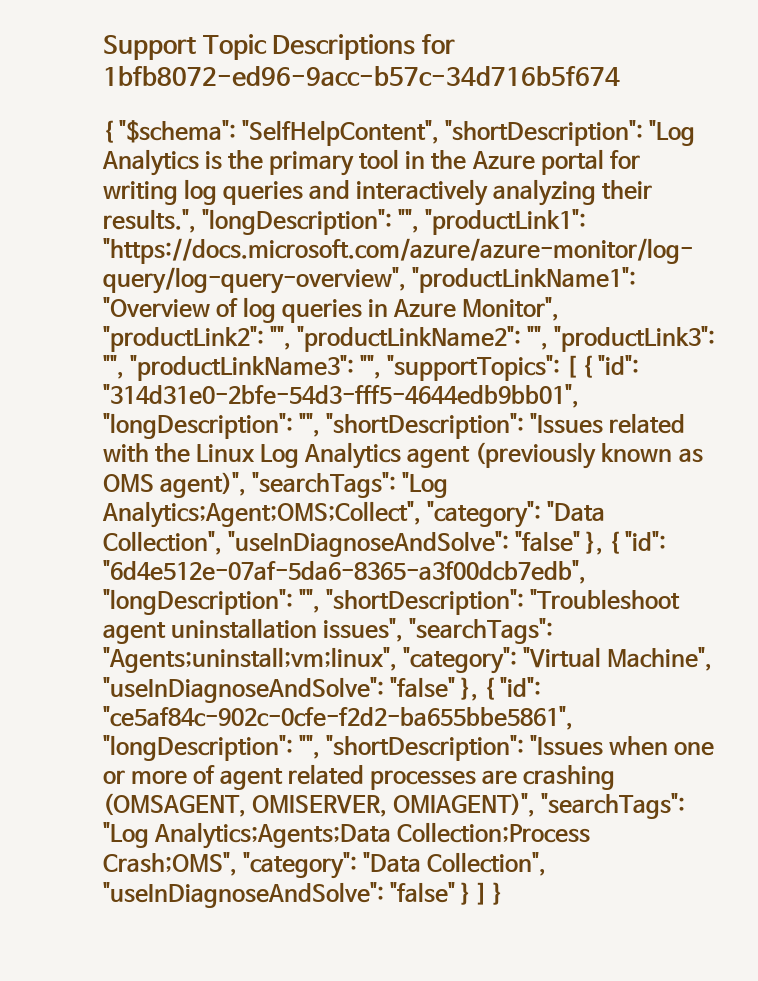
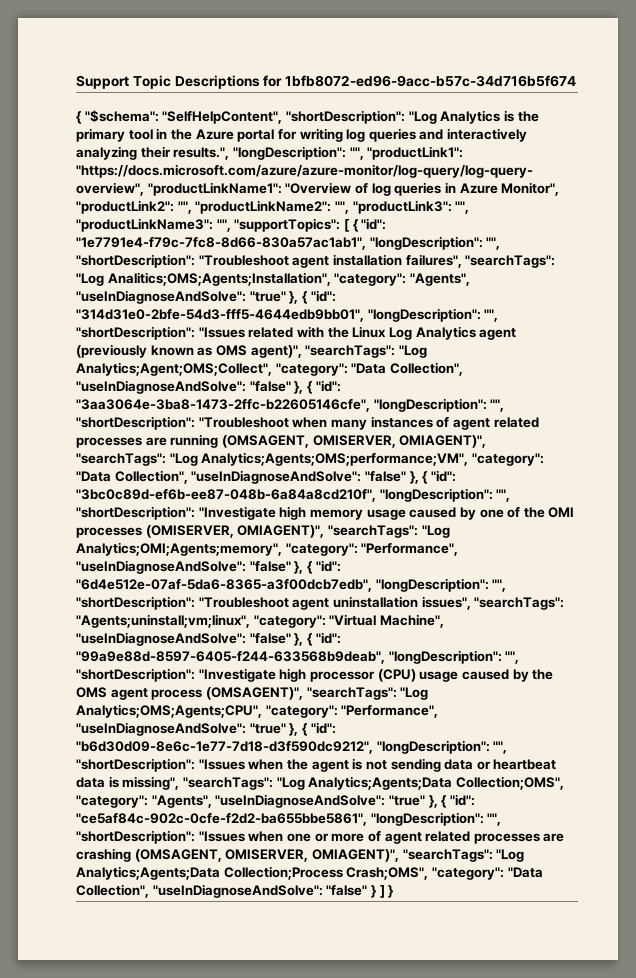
+ "1e7791e4-f79c-7fc8-8d66-830a57ac1ab1", "longDescription": "", "shortDescription": "Troubleshoot agent installation failures", "searchTags": "Log Analitics;OMS;Agents;Installation", "category": "Agents", "useInDiagnoseAndSolve": "true" }, { "id":
+ "3aa3064e-3ba8-1473-2ffc-b22605146cfe", "longDescription": "", "shortDescription": "Troubleshoot when many instances of agent related processes are running (OMSAGENT, OMISERVER, OMIAGENT)", "searchTags": "Log Analytics;Agents;OMS;performance;VM", "category": "Data Collection", "useInDiagnoseAndSolve": "false" }, { "id": "3bc0c89d-ef6b-ee87-048b-6a84a8cd210f", "longDescription": "", "shortDescription": "Investigate high memory usage caused by one of the OMI processes (OMISERVER, OMIAGENT)", "searchTags": "Log Analytics;OMI;Agents;memory", "category": "Performance", "useInDiagnoseAndSolve": "false" }, { "id":
+ "99a9e88d-8597-6405-f244-633568b9deab", "longDescription": "", "shortDescription": "Investigate high processor (CPU) usage caused by the OMS agent process (OMSAGENT)", "searchTags": "Log Analytics;OMS;Agents;CPU", "category": "Performance", "useInDiagnoseAndSolve": "true" }, { "id": "b6d30d09-8e6c-1e77-7d18-d3f590dc9212", "longDescription": "", "shortDescription": "Issues when the agent is not sending data or heartbeat data is missing", "searchTags": "Log Analytics;Agents;Data Collection;OMS", "category": "Agents", "useInDiagnoseAndSolve": "true" }, { "id":

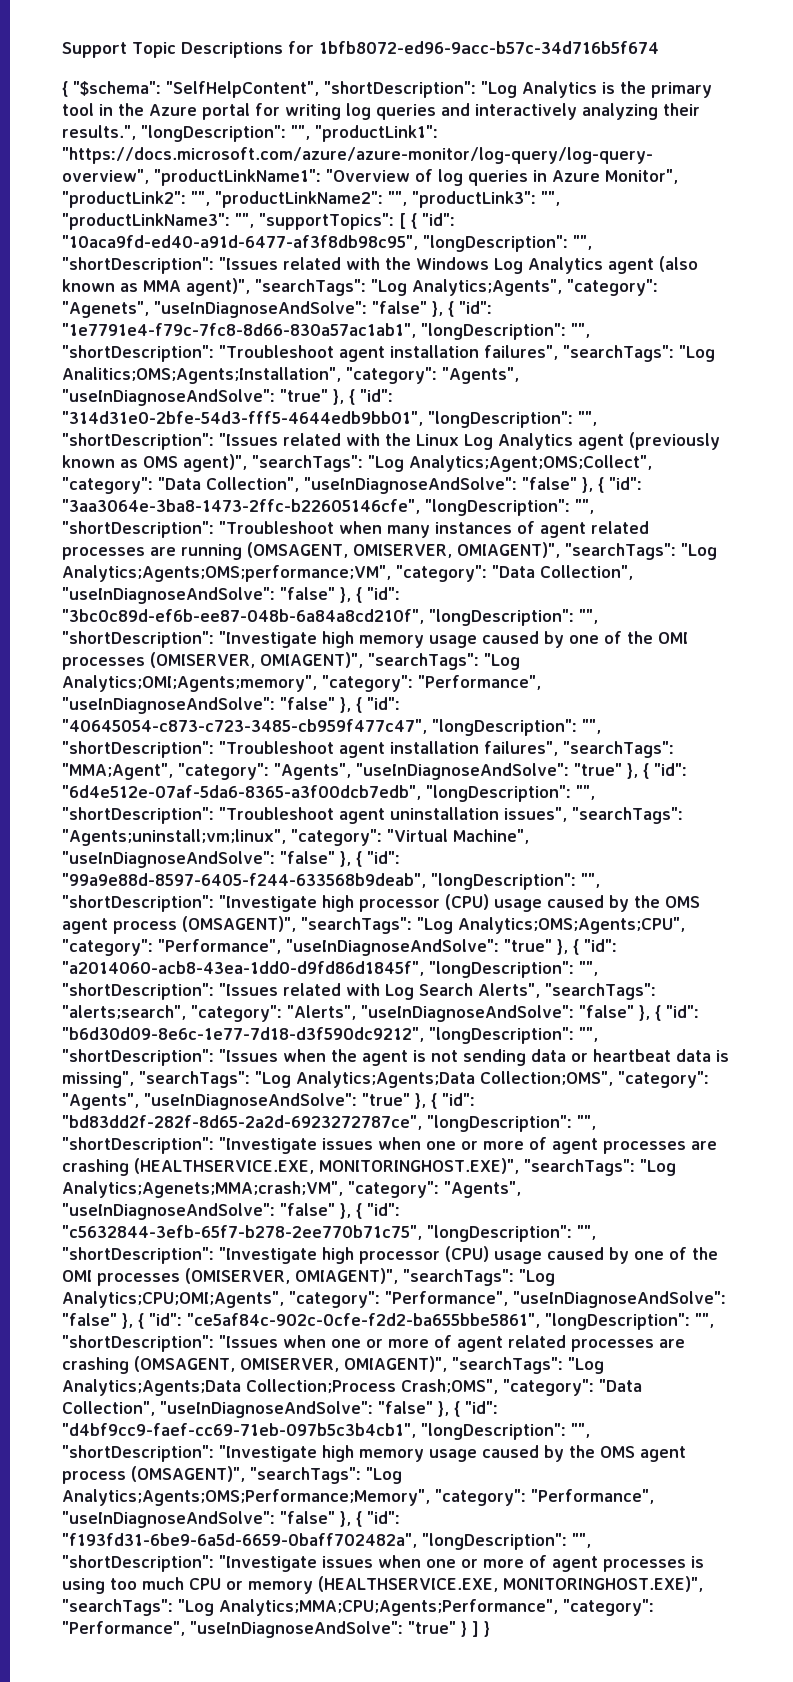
+ "10aca9fd-ed40-a91d-6477-af3f8db98c95", "longDescription": "", "shortDescription": "Issues related with the Windows Log Analytics agent (also known as MMA agent)", "searchTags": "Log Analytics;Agents", "category": "Agenets", "useInDiagnoseAndSolve": "false" }, { "id":
+ "40645054-c873-c723-3485-cb959f477c47", "longDescription": "", "shortDescription": "Troubleshoot agent installation failures", "searchTags": "MMA;Agent", "category": "Agents", "useInDiagnoseAndSolve": "true" }, { "id":
+ "a2014060-acb8-43ea-1dd0-d9fd86d1845f", "longDescription": "", "shortDescription": "Issues related with Log Search Alerts", "searchTags": "alerts;search", "category": "Alerts", "useInDiagnoseAndSolve": "false" }, { "id":
+ "bd83dd2f-282f-8d65-2a2d-6923272787ce", "longDescription": "", "shortDescription": "Investigate issues when one or more of agent processes are crashing (HEALTHSERVICE.EXE, MONITORINGHOST.EXE)", "searchTags": "Log Analytics;Agenets;MMA;crash;VM", "category": "Agents", "useInDiagnoseAndSolve": "false" }, { "id": "c5632844-3efb-65f7-b278-2ee770b71c75", "longDescription": "", "shortDescription": "Investigate high processor (CPU) usage caused by one of the OMI processes (OMISERVER, OMIAGENT)", "searchTags": "Log Analytics;CPU;OMI;Agents", "category": "Performance", "useInDiagnoseAndSolve": "false" }, { "id":
- "false" } ] }
+ "false" }, { "id": "d4bf9cc9-faef-cc69-71eb-097b5c3b4cb1", "longDescription": "", "shortDescription": "Investigate high memory usage caused by the OMS agent process (OMSAGENT)", "searchTags": "Log Analytics;Agents;OMS;Performance;Memory", "category": "Performance", "useInDiagnoseAndSolve": "false" }, { "id": "f193fd31-6be9-6a5d-6659-0baff702482a", "longDescription": "", "shortDescription": "Investigate issues when one or more of agent processes is using too much CPU or memory (HEALTHSERVICE.EXE, MONITORINGHOST.EXE)", "searchTags": "Log Analytics;MMA;CPU;Agents;Performance", "category": "Performance", "useInDiagnoseAndSolve": "true" } ] }

